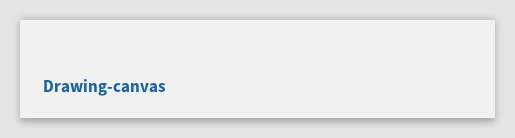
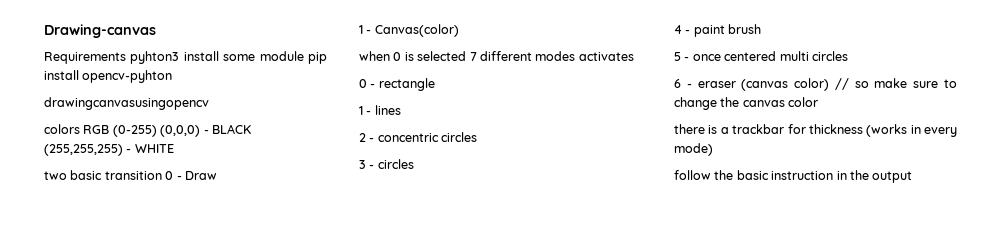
+ Requirements pyhton3 install some module pip install opencv-pyhton
+ drawingcanvasusingopencv
+ colors RGB (0-255) (0,0,0) - BLACK (255,255,255) - WHITE
+ two basic transition 0 - Draw
+ 1 - Canvas(color)
+ when 0 is selected 7 different modes activates
+ 0 - rectangle
+ 1 - lines
+ 2 - concentric circles
+ 3 - circles
+ 4 - paint brush
+ 5 - once centered multi circles
+ 6 - eraser (canvas color) // so make sure to change the canvas color
+ there is a trackbar for thickness (works in every mode)
+ follow the basic instruction in the output

